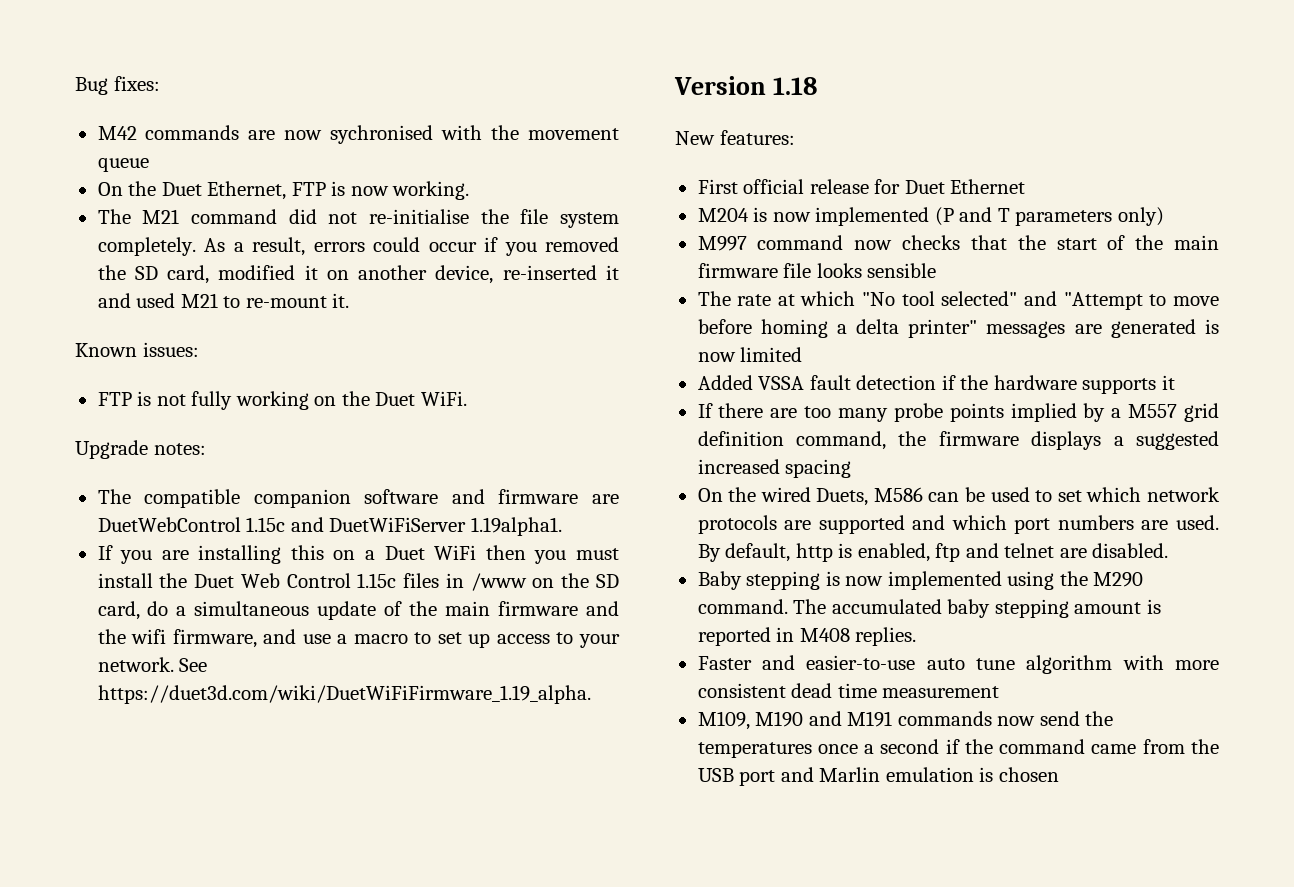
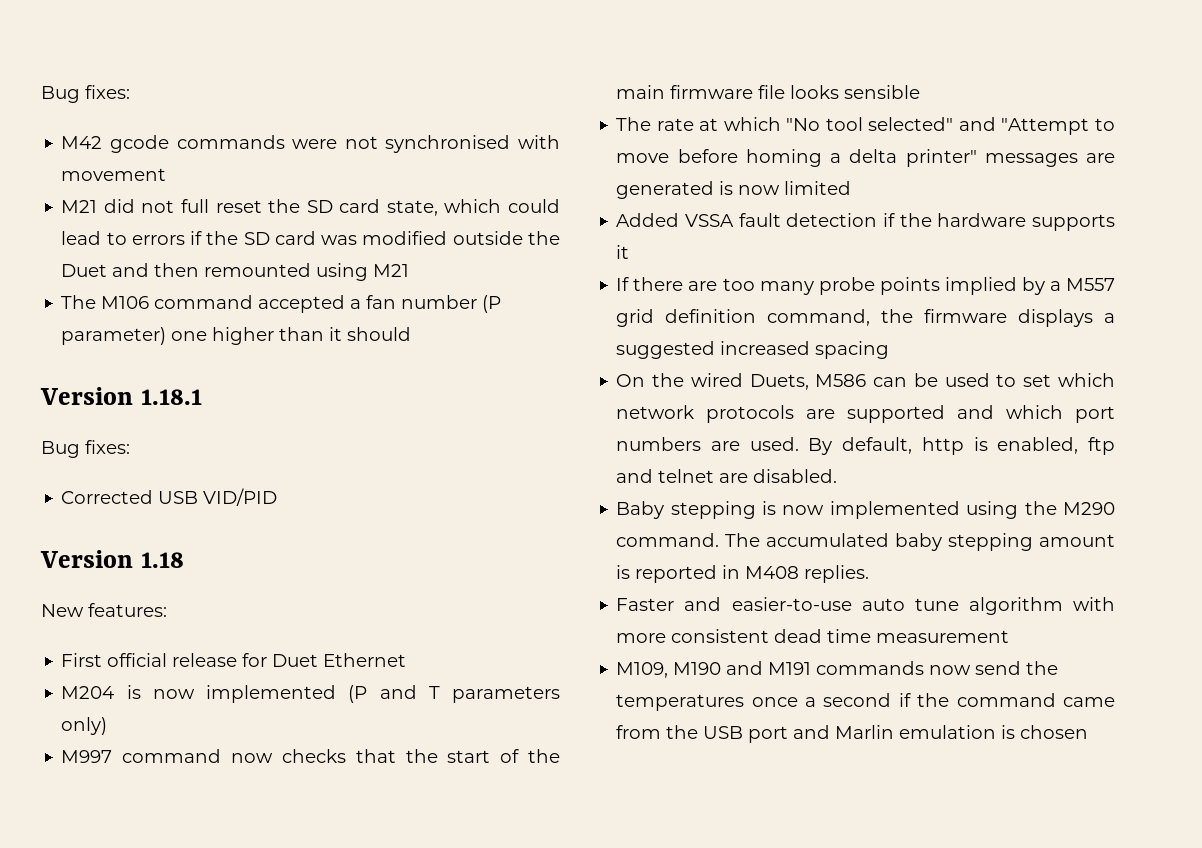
- M42 commands are now sychronised with the movement queue
- On the Duet Ethernet, FTP is now working.
- The M21 command did not re-initialise the file system completely. As a result, errors could occur if you removed the SD card, modified it on another device, re-inserted it and used M21 to re-mount it.
- Known issues:
- FTP is not fully working on the Duet WiFi.
- Upgrade notes:
- The compatible companion software and firmware are DuetWebControl 1.15c and DuetWiFiServer 1.19alpha1.
- If you are installing this on a Duet WiFi then you must install the Duet Web Control 1.15c files in /www on the SD card, do a simultaneous update of the main firmware and the wifi firmware, and use a macro to set up access to your network. See https://duet3d.com/wiki/DuetWiFiFirmware_1.19_alpha.
+ M42 gcode commands were not synchronised with movement
+ M21 did not full reset the SD card state, which could lead to errors if the SD card was modified outside the Duet and then remounted using M21
+ The M106 command accepted a fan number (P parameter) one higher than it should
+ Version 1.18.1
+ Bug fixes:
+ Corrected USB VID/PID

